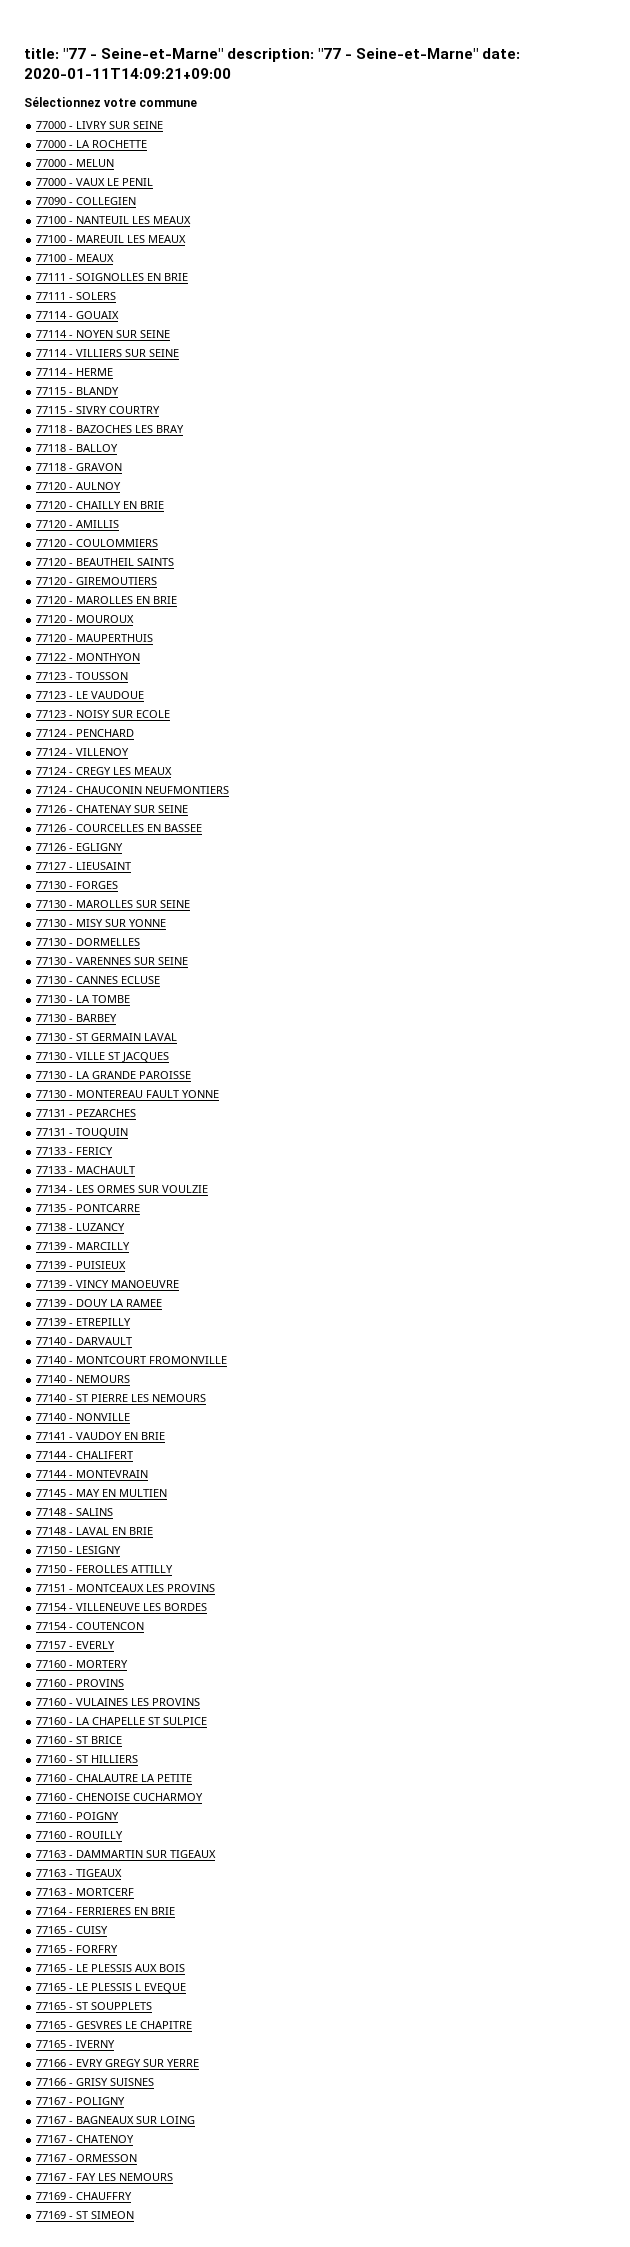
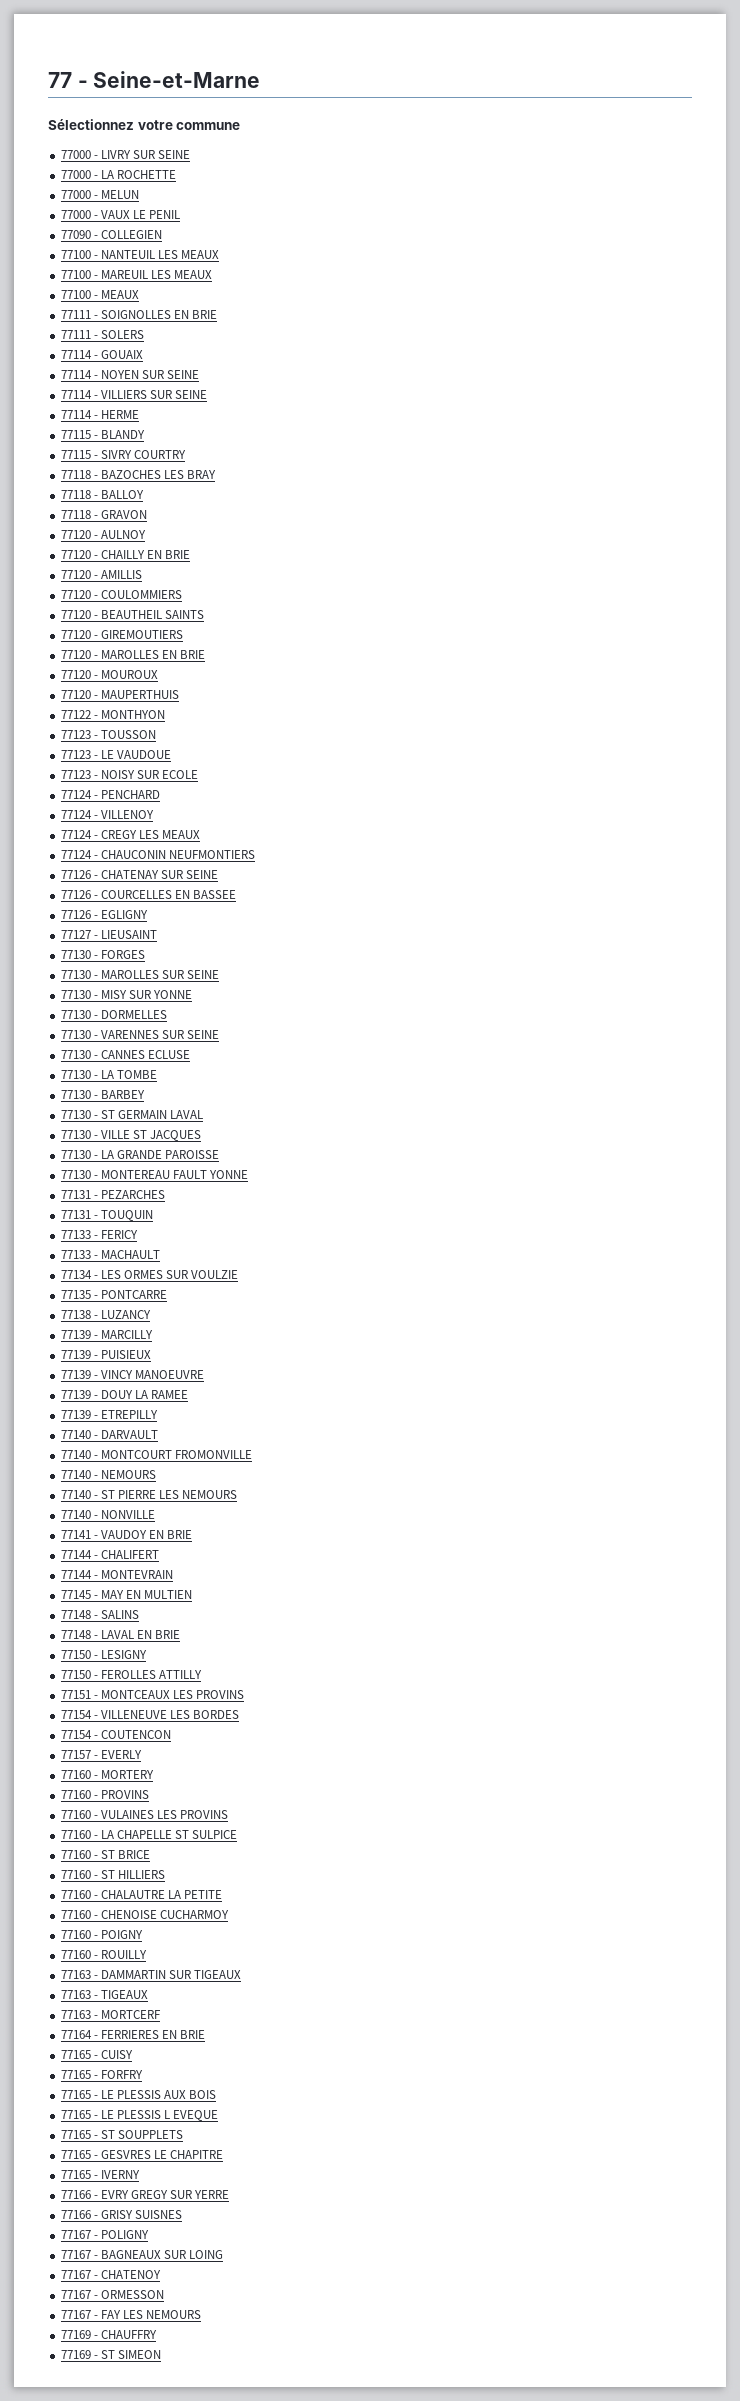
- title: "77 - Seine-et-Marne" description: "77 - Seine-et-Marne" date: 2020-01-11T14:09:21+09:00
+ 77 - Seine-et-Marne

